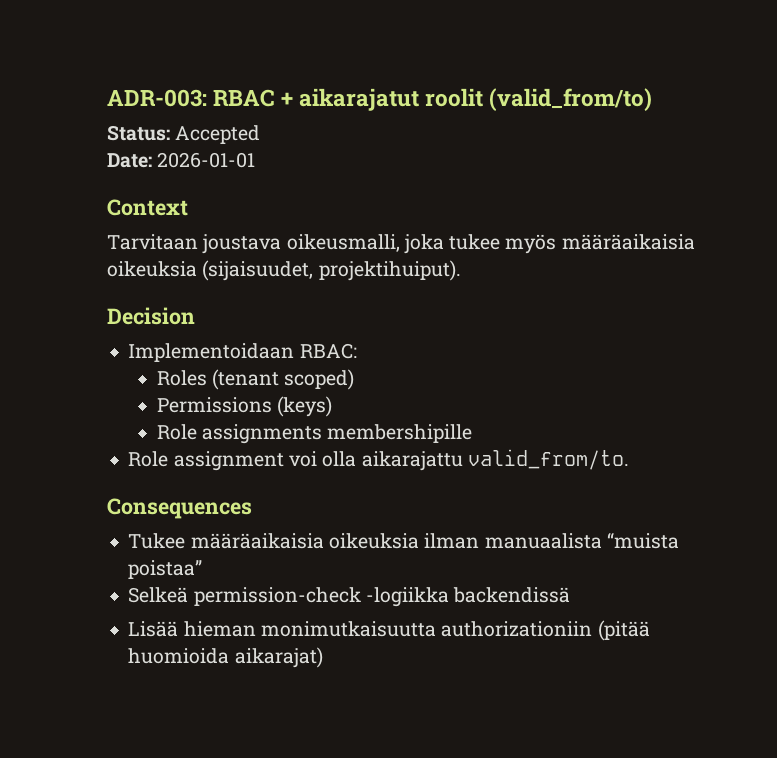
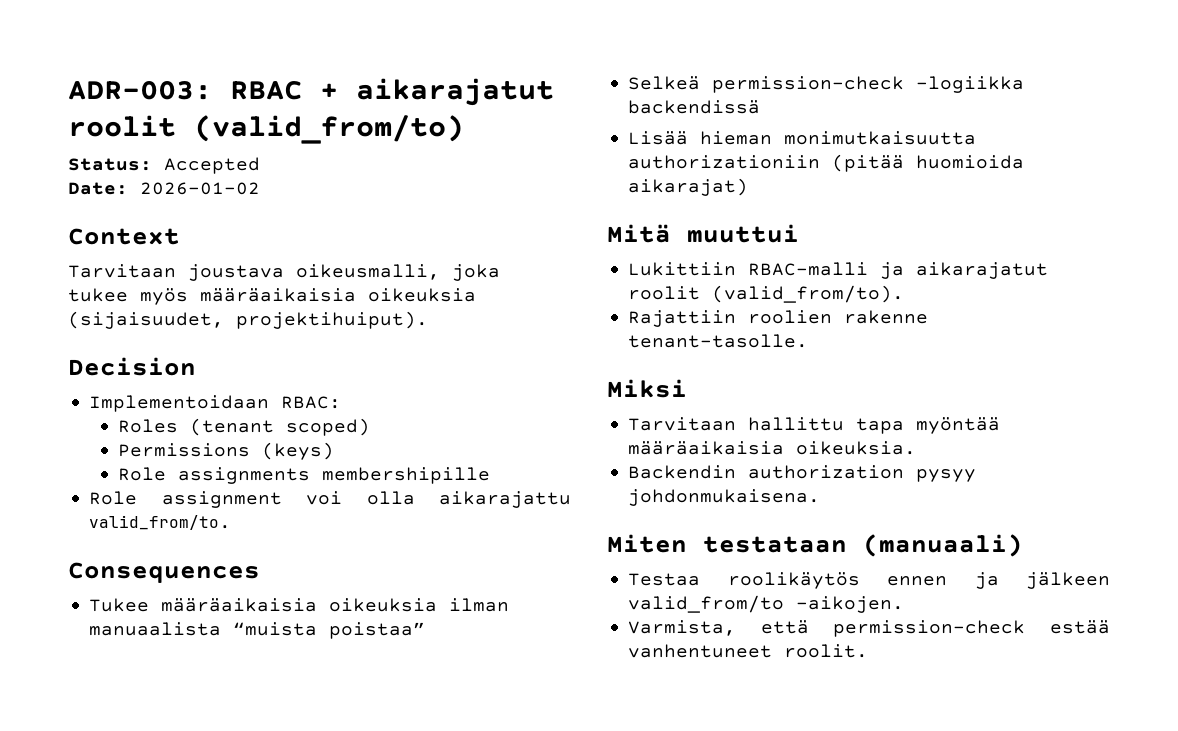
- Date: 2026-01-01
+ Date: 2026-01-02
+ Mitä muuttui
+ Lukittiin RBAC-malli ja aikarajatut roolit (valid_from/to).
+ Rajattiin roolien rakenne tenant-tasolle.
+ Miksi
+ Tarvitaan hallittu tapa myöntää määräaikaisia oikeuksia.
+ Backendin authorization pysyy johdonmukaisena.
+ Miten testataan (manuaali)
+ Testaa roolikäytös ennen ja jälkeen valid_from/to -aikojen.
+ Varmista, että permission-check estää vanhentuneet roolit.

